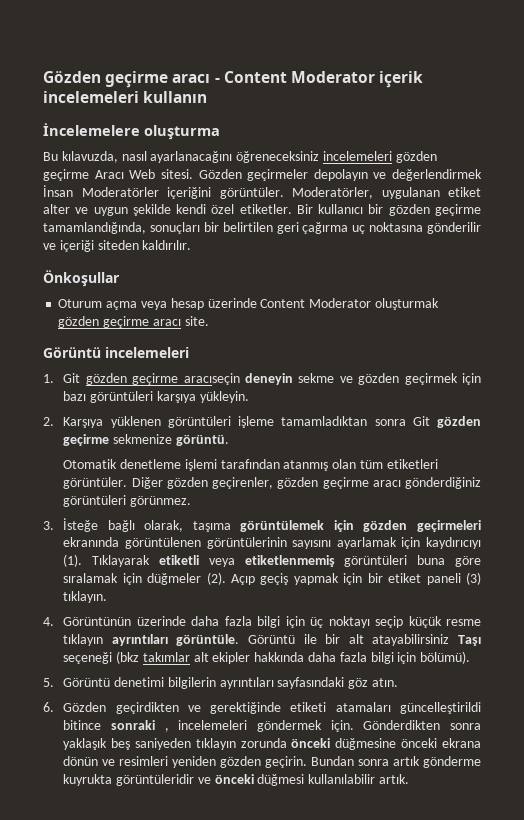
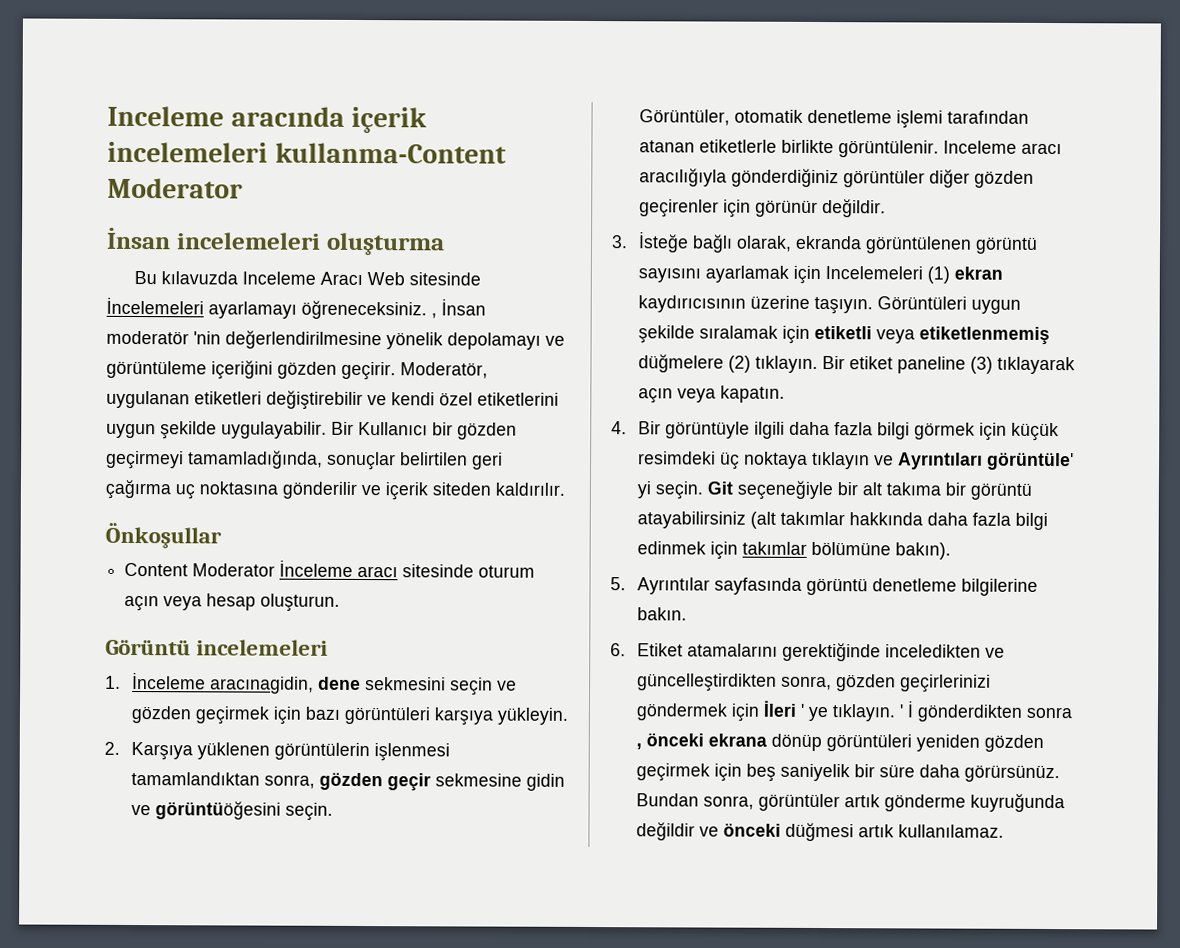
- Gözden geçirme aracı - Content Moderator içerik incelemeleri kullanın
- İncelemelere oluşturma
- Bu kılavuzda, nasıl ayarlanacağını öğreneceksiniz incelemeleri gözden geçirme Aracı Web sitesi. Gözden geçirmeler depolayın ve değerlendirmek İnsan Moderatörler içeriğini görüntüler. Moderatörler, uygulanan etiket alter ve uygun şekilde kendi özel etiketler. Bir kullanıcı bir gözden geçirme tamamlandığında, sonuçları bir belirtilen geri çağırma uç noktasına gönderilir ve içeriği siteden kaldırılır.
+ Inceleme aracında içerik incelemeleri kullanma-Content Moderator
+ İnsan incelemeleri oluşturma
+ Bu kılavuzda Inceleme Aracı Web sitesinde İncelemeleri ayarlamayı öğreneceksiniz. , İnsan moderatör 'nin değerlendirilmesine yönelik depolamayı ve görüntüleme içeriğini gözden geçirir. Moderatör, uygulanan etiketleri değiştirebilir ve kendi özel etiketlerini uygun şekilde uygulayabilir. Bir Kullanıcı bir gözden geçirmeyi tamamladığında, sonuçlar belirtilen geri çağırma uç noktasına gönderilir ve içerik siteden kaldırılır.
- Oturum açma veya hesap üzerinde Content Moderator oluşturmak gözden geçirme aracı site.
+ Content Moderator İnceleme aracı sitesinde oturum açın veya hesap oluşturun.
  Görüntü incelemeleri
- 1. Git gözden geçirme aracıseçin deneyin sekme ve gözden geçirmek için bazı görüntüleri karşıya yükleyin.
+ 1. İnceleme aracınagidin, dene sekmesini seçin ve gözden geçirmek için bazı görüntüleri karşıya yükleyin.
- 2. Karşıya yüklenen görüntüleri işleme tamamladıktan sonra Git gözden geçirme sekmenize görüntü.
- Otomatik denetleme işlemi tarafından atanmış olan tüm etiketleri görüntüler. Diğer gözden geçirenler, gözden geçirme aracı gönderdiğiniz görüntüleri görünmez.
- 3. İsteğe bağlı olarak, taşıma görüntülemek için gözden geçirmeleri ekranında görüntülenen görüntülerinin sayısını ayarlamak için kaydırıcıyı (1). Tıklayarak etiketli veya etiketlenmemiş görüntüleri buna göre sıralamak için düğmeler (2). Açıp geçiş yapmak için bir etiket paneli (3) tıklayın.
- 4. Görüntünün üzerinde daha fazla bilgi için üç noktayı seçip küçük resme tıklayın ayrıntıları görüntüle. Görüntü ile bir alt atayabilirsiniz Taşı seçeneği (bkz takımlar alt ekipler hakkında daha fazla bilgi için bölümü).
- 5. Görüntü denetimi bilgilerin ayrıntıları sayfasındaki göz atın.
- 6. Gözden geçirdikten ve gerektiğinde etiketi atamaları güncelleştirildi bitince sonraki , incelemeleri göndermek için. Gönderdikten sonra yaklaşık beş saniyeden tıklayın zorunda önceki düğmesine önceki ekrana dönün ve resimleri yeniden gözden geçirin. Bundan sonra artık gönderme kuyrukta görüntüleridir ve önceki düğmesi kullanılabilir artık.
+ 2. Karşıya yüklenen görüntülerin işlenmesi tamamlandıktan sonra, gözden geçir sekmesine gidin ve görüntüöğesini seçin.
+ Görüntüler, otomatik denetleme işlemi tarafından atanan etiketlerle birlikte görüntülenir. Inceleme aracı aracılığıyla gönderdiğiniz görüntüler diğer gözden geçirenler için görünür değildir.
+ 3. İsteğe bağlı olarak, ekranda görüntülenen görüntü sayısını ayarlamak için Incelemeleri (1) ekran kaydırıcısının üzerine taşıyın. Görüntüleri uygun şekilde sıralamak için etiketli veya etiketlenmemiş düğmelere (2) tıklayın. Bir etiket paneline (3) tıklayarak açın veya kapatın.
+ 4. Bir görüntüyle ilgili daha fazla bilgi görmek için küçük resimdeki üç noktaya tıklayın ve Ayrıntıları görüntüle' yi seçin. Git seçeneğiyle bir alt takıma bir görüntü atayabilirsiniz (alt takımlar hakkında daha fazla bilgi edinmek için takımlar bölümüne bakın).
+ 5. Ayrıntılar sayfasında görüntü denetleme bilgilerine bakın.
+ 6. Etiket atamalarını gerektiğinde inceledikten ve güncelleştirdikten sonra, gözden geçirlerinizi göndermek için İleri ' ye tıklayın. ' İ gönderdikten sonra , önceki ekrana dönüp görüntüleri yeniden gözden geçirmek için beş saniyelik bir süre daha görürsünüz. Bundan sonra, görüntüler artık gönderme kuyruğunda değildir ve önceki düğmesi artık kullanılamaz.

